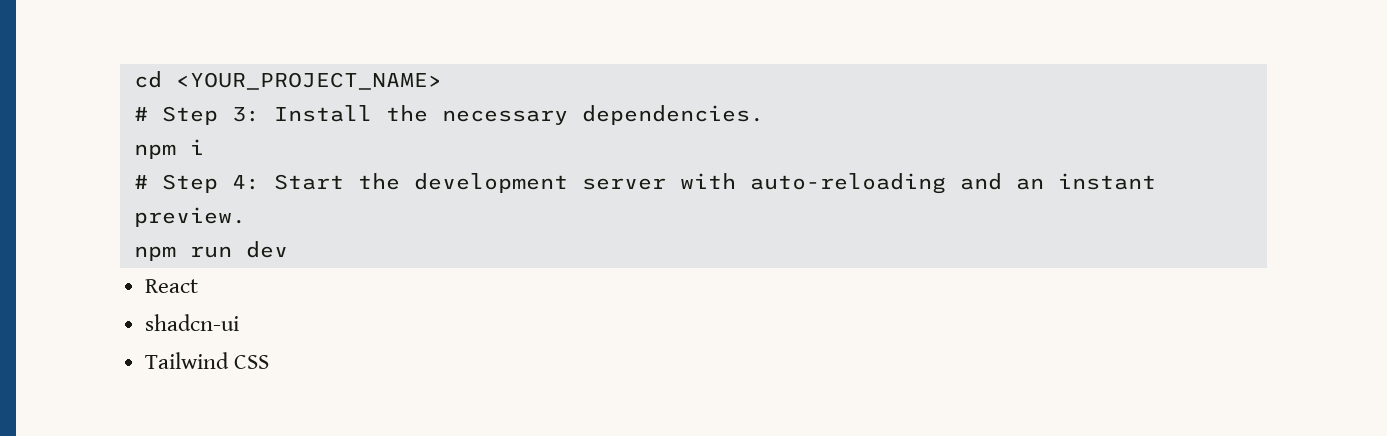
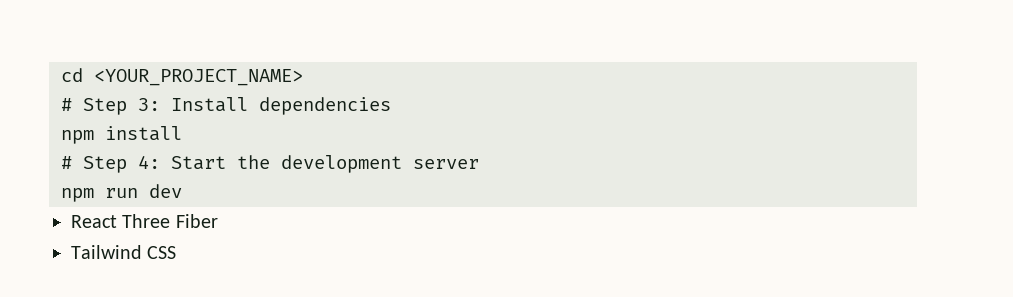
- # Step 3: Install the necessary dependencies.
- npm i
+ # Step 3: Install dependencies
+ npm install
- # Step 4: Start the development server with auto-reloading and an instant preview.
+ # Step 4: Start the development server
- React
- shadcn-ui
+ React Three Fiber

